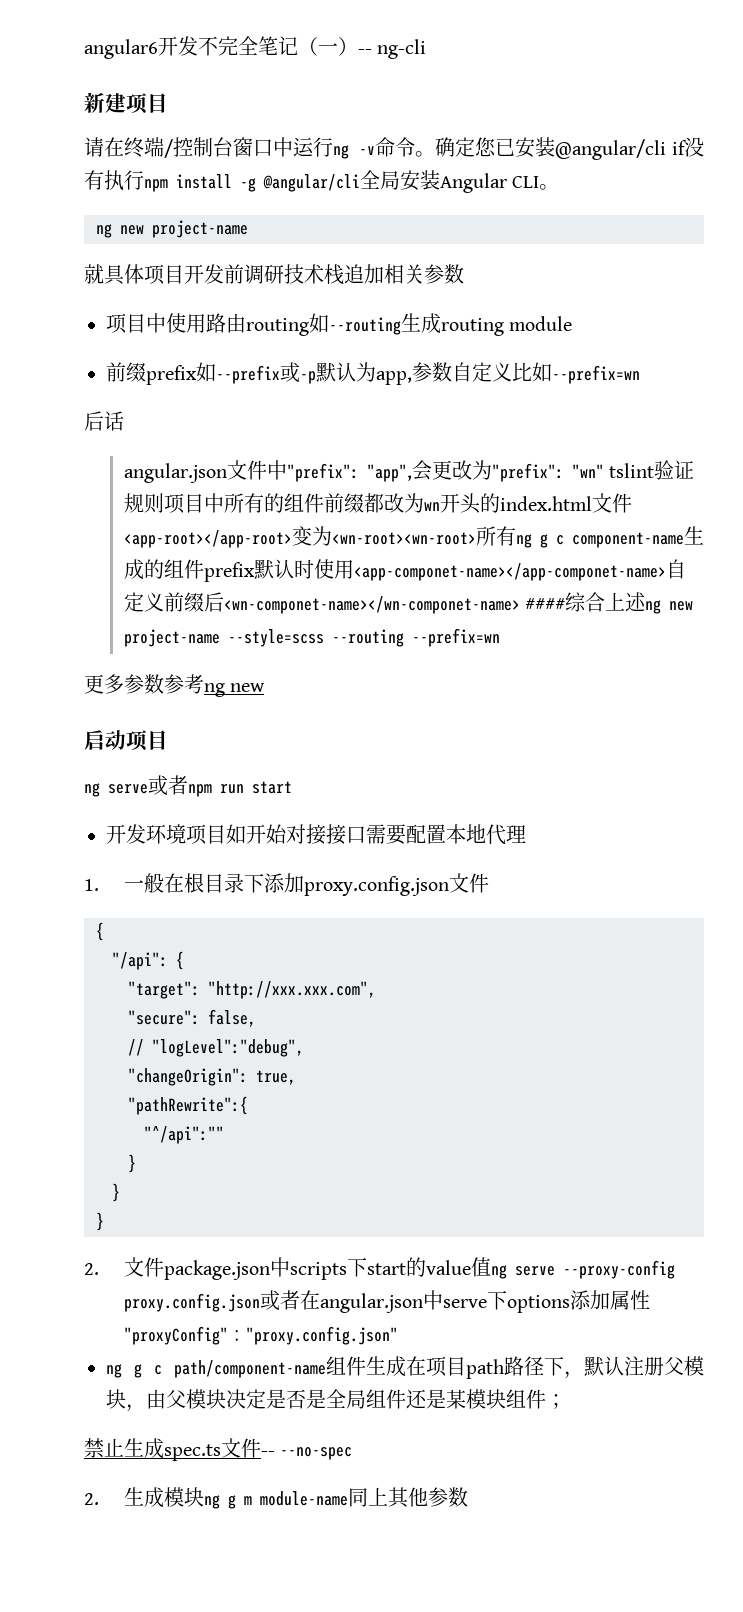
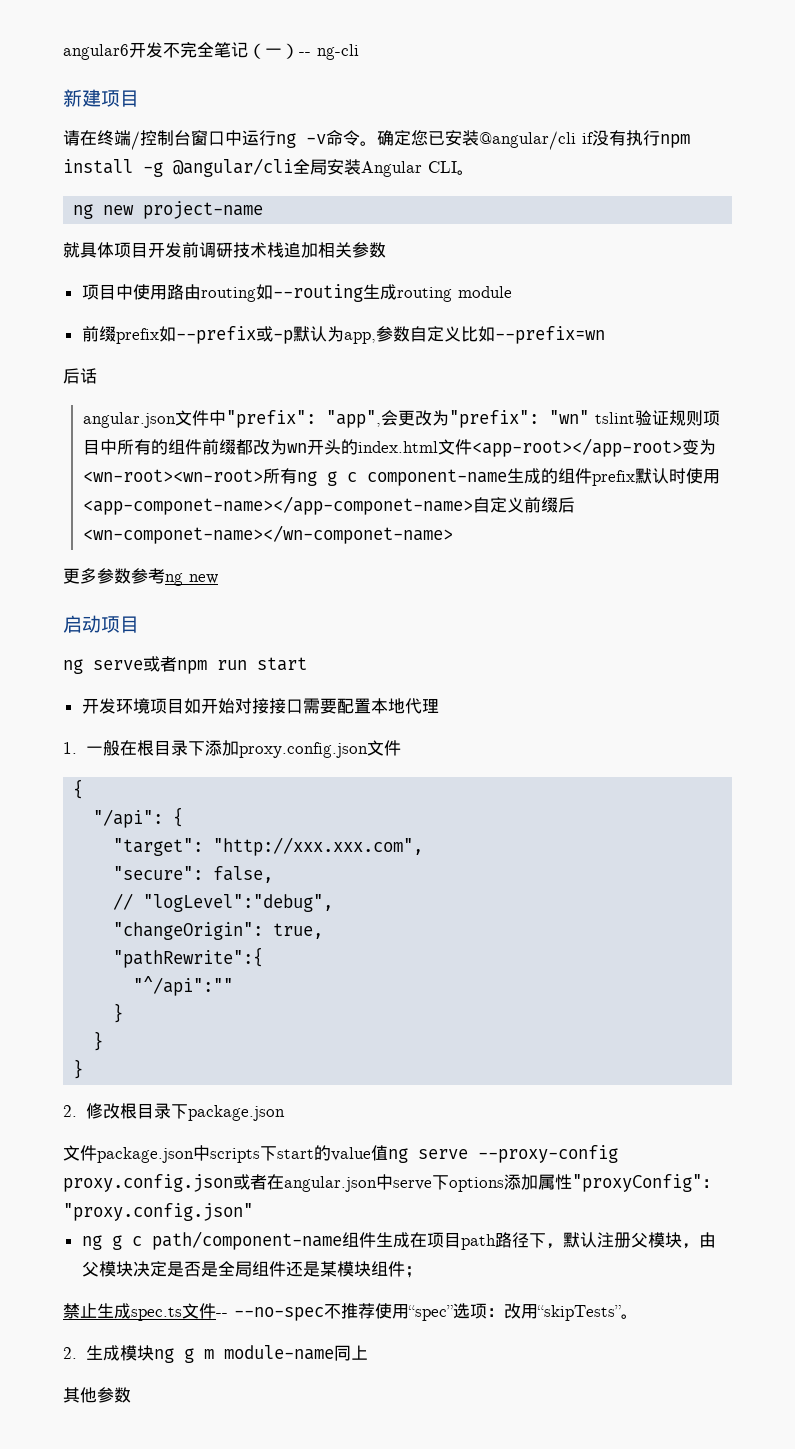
- angular.json文件中"prefix": "app",会更改为"prefix": "wn" tslint验证规则项目中所有的组件前缀都改为wn开头的index.html文件<app-root></app-root>变为<wn-root><wn-root>所有ng g c component-name生成的组件prefix默认时使用<app-componet-name></app-componet-name>自定义前缀后<wn-componet-name></wn-componet-name> ####综合上述ng new project-name --style=scss --routing --prefix=wn
+ angular.json文件中"prefix": "app",会更改为"prefix": "wn" tslint验证规则项目中所有的组件前缀都改为wn开头的index.html文件<app-root></app-root>变为<wn-root><wn-root>所有ng g c component-name生成的组件prefix默认时使用<app-componet-name></app-componet-name>自定义前缀后<wn-componet-name></wn-componet-name>
- 2.文件package.json中scripts下start的value值ng serve --proxy-config proxy.config.json或者在angular.json中serve下options添加属性"proxyConfig"："proxy.config.json"
+ 2.修改根目录下package.json
+ 文件package.json中scripts下start的value值ng serve --proxy-config proxy.config.json或者在angular.json中serve下options添加属性"proxyConfig"："proxy.config.json"
- 禁止生成spec.ts文件-- --no-spec
+ 禁止生成spec.ts文件-- --no-spec不推荐使用“spec”选项：改用“skipTests”。
- 2.生成模块ng g m module-name同上其他参数
+ 2.生成模块ng g m module-name同上
+ 其他参数

